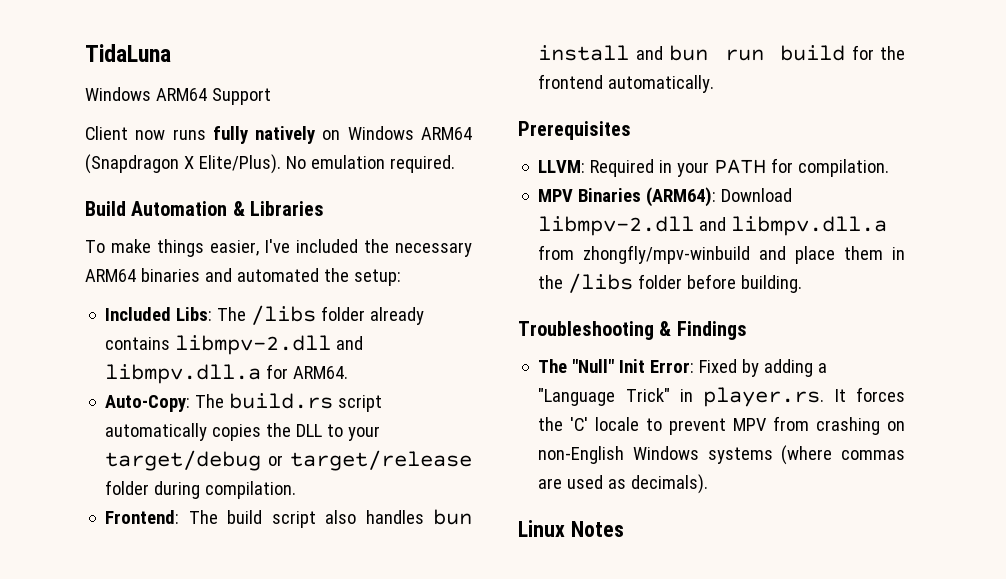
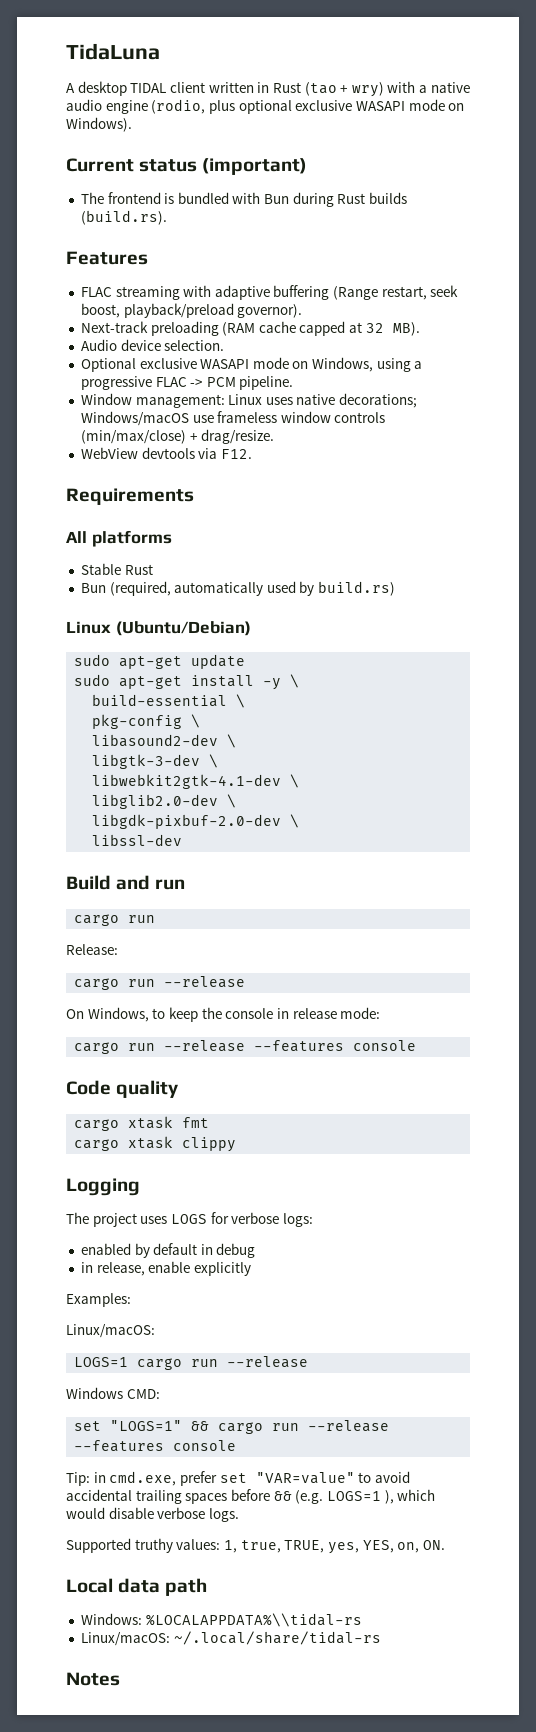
- Windows ARM64 Support
- Client now runs fully natively on Windows ARM64 (Snapdragon X Elite/Plus). No emulation required.
- Build Automation & Libraries
- To make things easier, I've included the necessary ARM64 binaries and automated the setup:
- Included Libs: The /libs folder already contains libmpv-2.dll and libmpv.dll.a for ARM64.
- Auto-Copy: The build.rs script automatically copies the DLL to your target/debug or target/release folder during compilation.
- Frontend: The build script also handles bun install and bun run build for the frontend automatically.
- Prerequisites
- LLVM: Required in your PATH for compilation.
- MPV Binaries (ARM64): Download libmpv-2.dll and libmpv.dll.a from zhongfly/mpv-winbuild and place them in the /libs folder before building.
- Troubleshooting & Findings
- The "Null" Init Error: Fixed by adding a "Language Trick" in player.rs. It forces the 'C' locale to prevent MPV from crashing on non-English Windows systems (where commas are used as decimals).
- Linux Notes
+ A desktop TIDAL client written in Rust (tao + wry) with a native audio engine (rodio, plus optional exclusive WASAPI mode on Windows).
+ Current status (important)
+ The frontend is bundled with Bun during Rust builds (build.rs).
+ Features
+ FLAC streaming with adaptive buffering (Range restart, seek boost, playback/preload governor).
+ Next-track preloading (RAM cache capped at 32 MB).
+ Audio device selection.
+ Optional exclusive WASAPI mode on Windows, using a progressive FLAC -> PCM pipeline.
+ Window management: Linux uses native decorations; Windows/macOS use frameless window controls (min/max/close) + drag/resize.
+ WebView devtools via F12.
+ Requirements
+ All platforms
+ Stable Rust
+ Bun (required, automatically used by build.rs)
+ Linux (Ubuntu/Debian)
+ sudo apt-get update
+ sudo apt-get install -y \
+ build-essential \
+ pkg-config \
+ libasound2-dev \
+ libgtk-3-dev \
+ libwebkit2gtk-4.1-dev \
+ libglib2.0-dev \
+ libgdk-pixbuf-2.0-dev \
+ libssl-dev
+ Build and run
+ cargo run
+ Release:
+ cargo run --release
+ On Windows, to keep the console in release mode:
+ cargo run --release --features console
+ Code quality
+ cargo xtask fmt
+ cargo xtask clippy
+ Logging
+ The project uses LOGS for verbose logs:
+ enabled by default in debug
+ in release, enable explicitly
+ Examples:
+ Linux/macOS:
+ LOGS=1 cargo run --release
+ Windows CMD:
+ set "LOGS=1" && cargo run --release --features console
+ Tip: in cmd.exe, prefer set "VAR=value" to avoid accidental trailing spaces before && (e.g. LOGS=1 ), which would disable verbose logs.
+ Supported truthy values: 1, true, TRUE, yes, YES, on, ON.
+ Local data path
+ Windows: %LOCALAPPDATA%\\tidal-rs
+ Linux/macOS: ~/.local/share/tidal-rs
+ Notes

